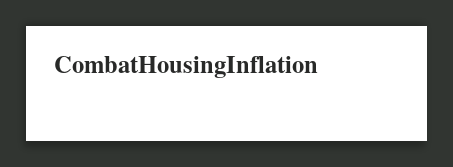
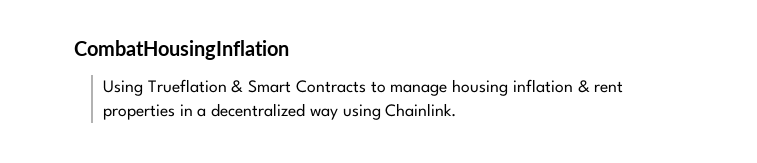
+ Using Trueflation & Smart Contracts to manage housing inflation & rent properties in a decentralized way using Chainlink.

